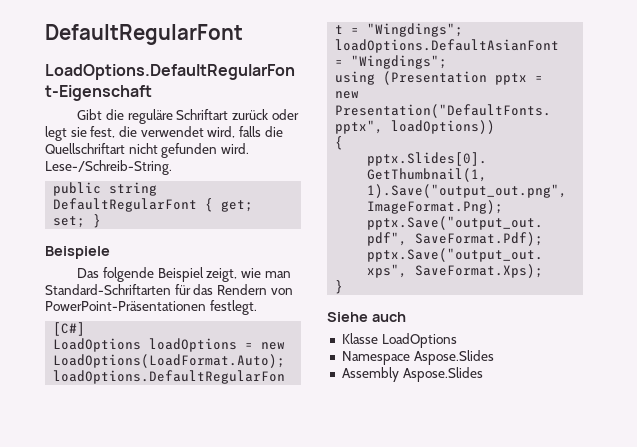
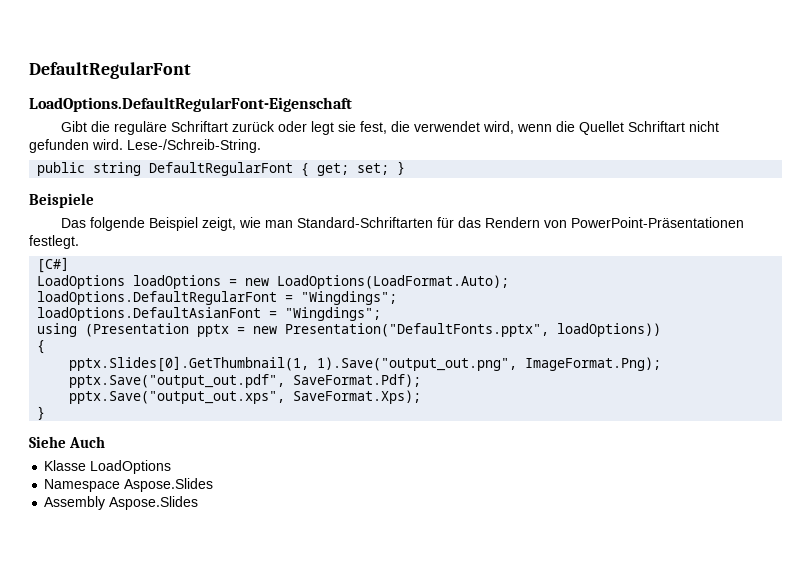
- Gibt die reguläre Schriftart zurück oder legt sie fest, die verwendet wird, falls die Quellschriftart nicht gefunden wird.
+ Gibt die reguläre Schriftart zurück oder legt sie fest, die verwendet wird, wenn die Quellet Schriftart nicht gefunden wird.
- Siehe auch
+ Siehe Auch

